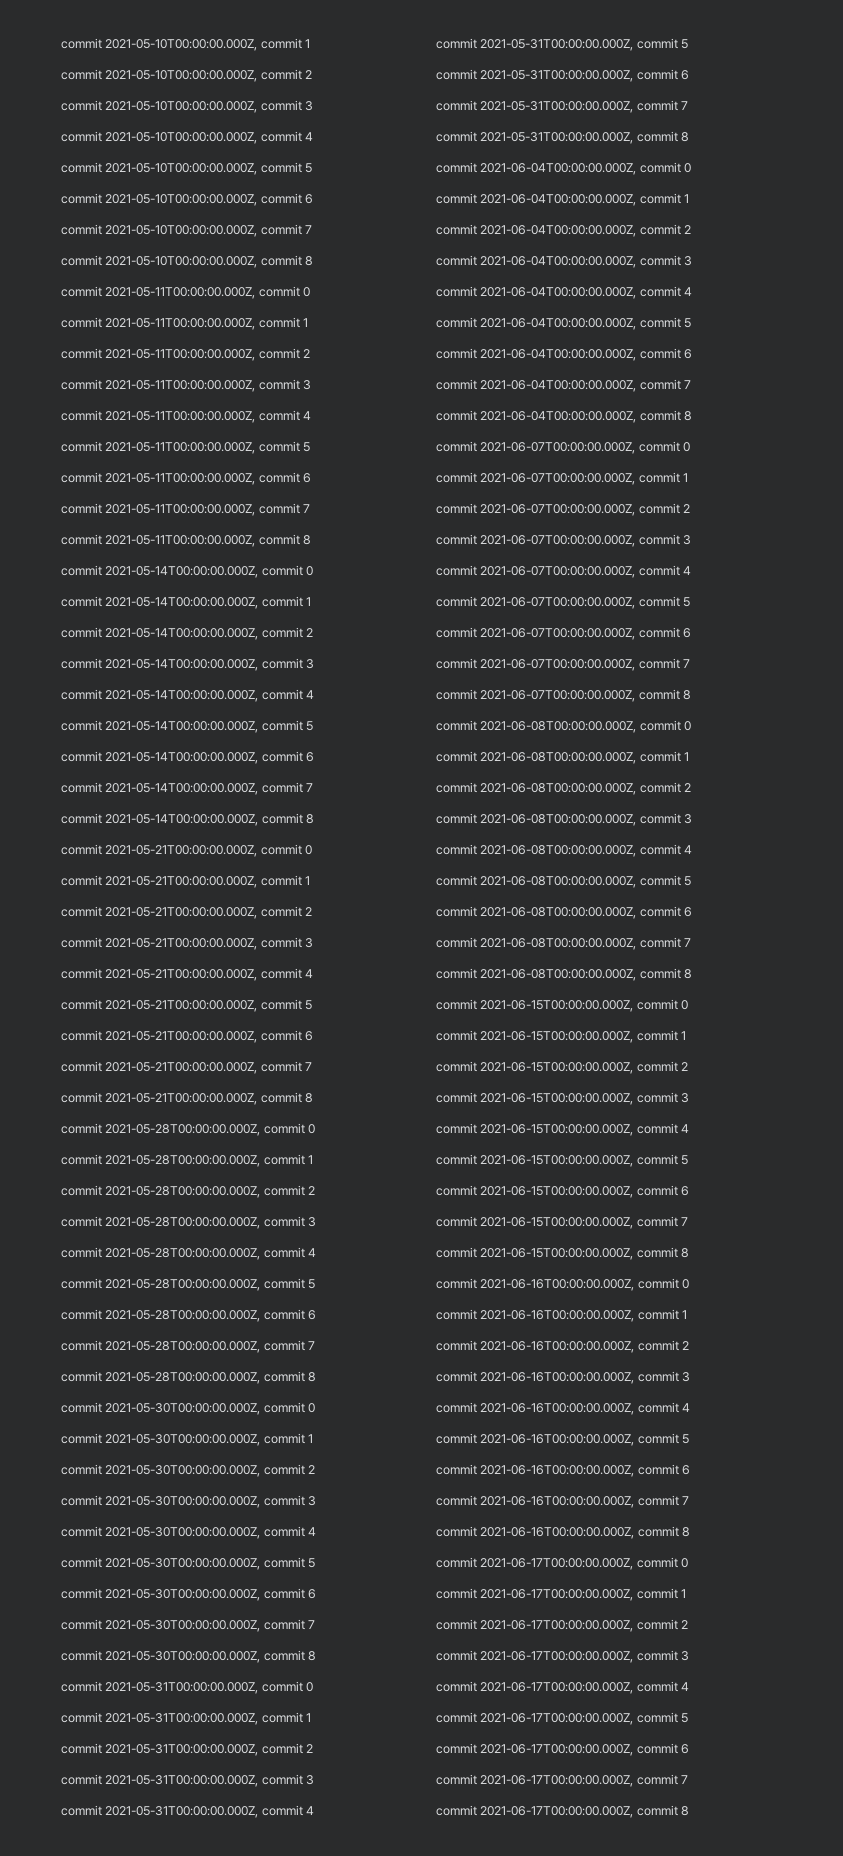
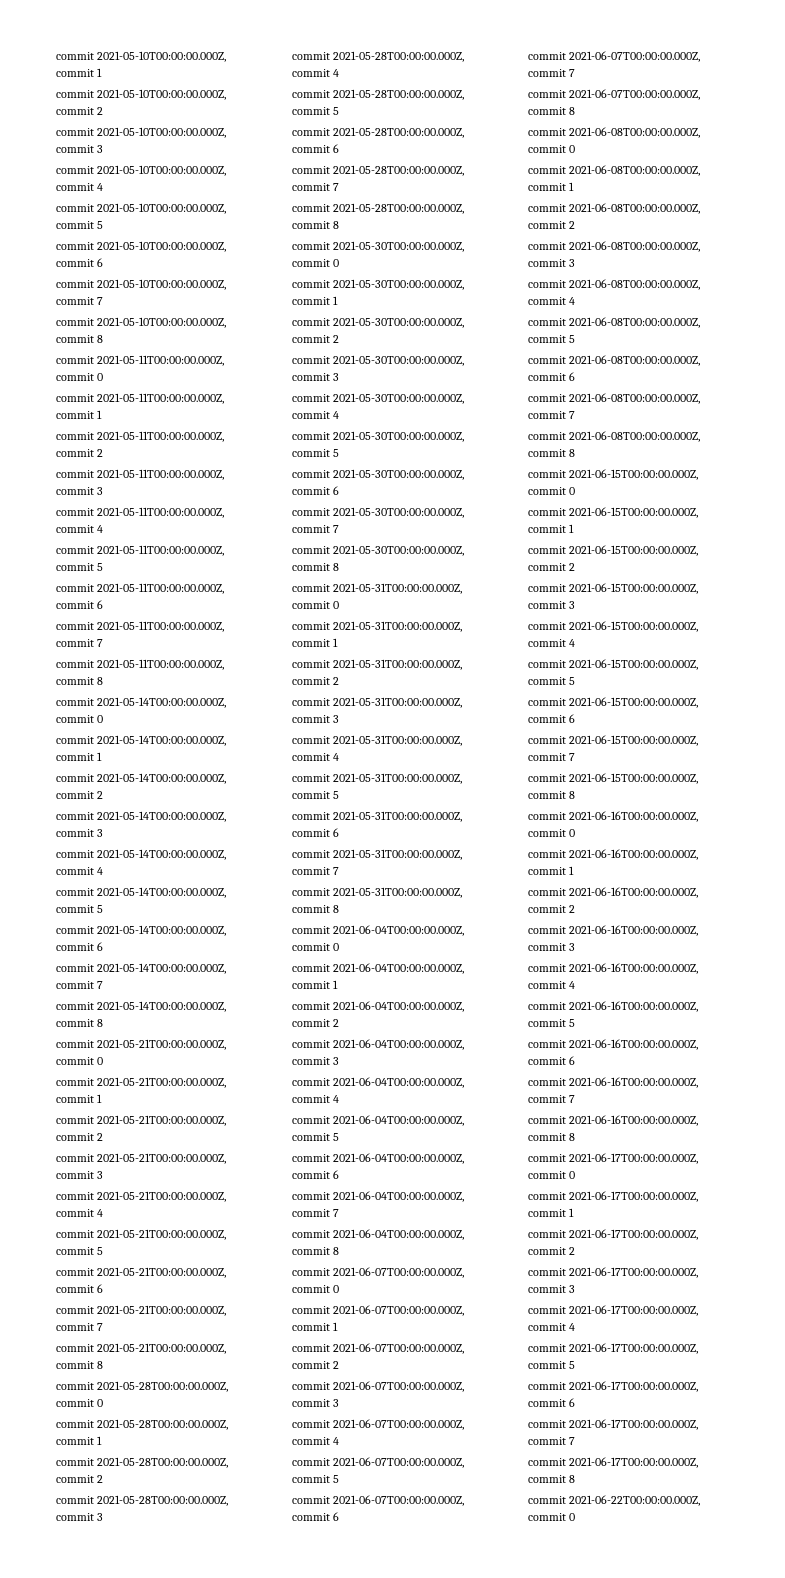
+ commit 2021-06-22T00:00:00.000Z, commit 0

